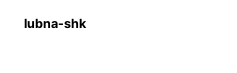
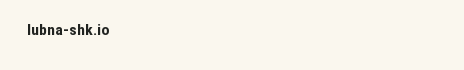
- lubna-shk
+ lubna-shk.io

